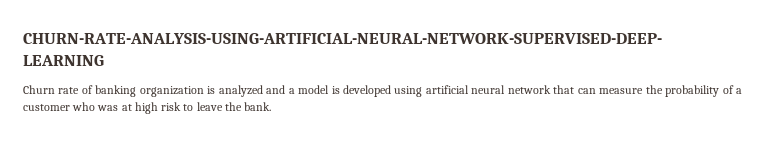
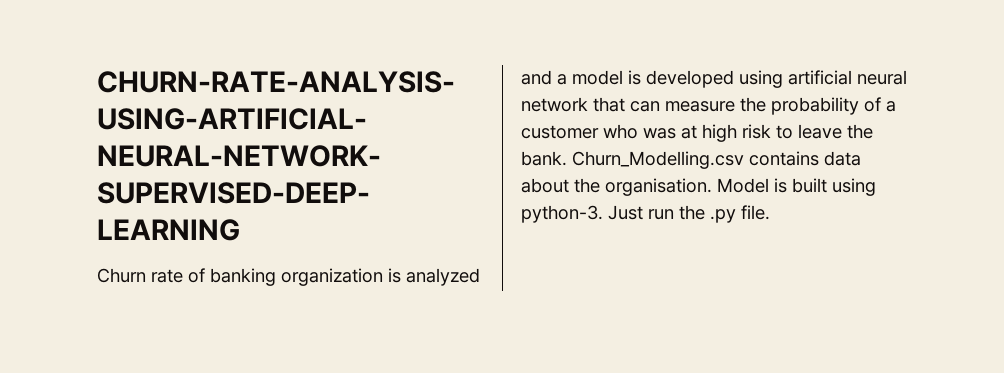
+ Churn_Modelling.csv contains data about the organisation. Model is built using python-3. Just run the .py file.

